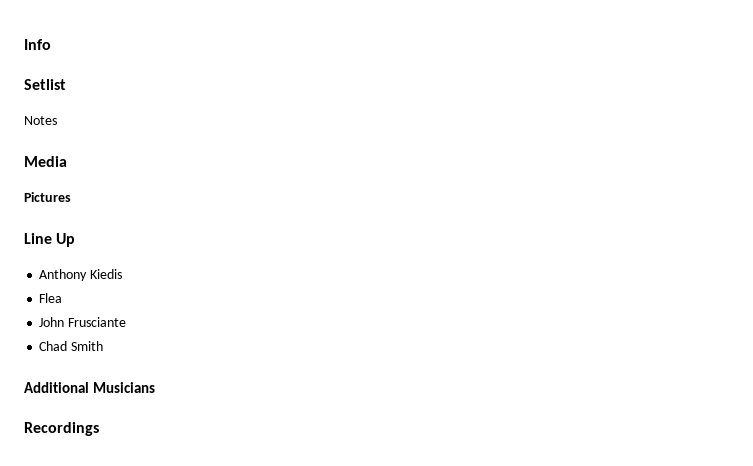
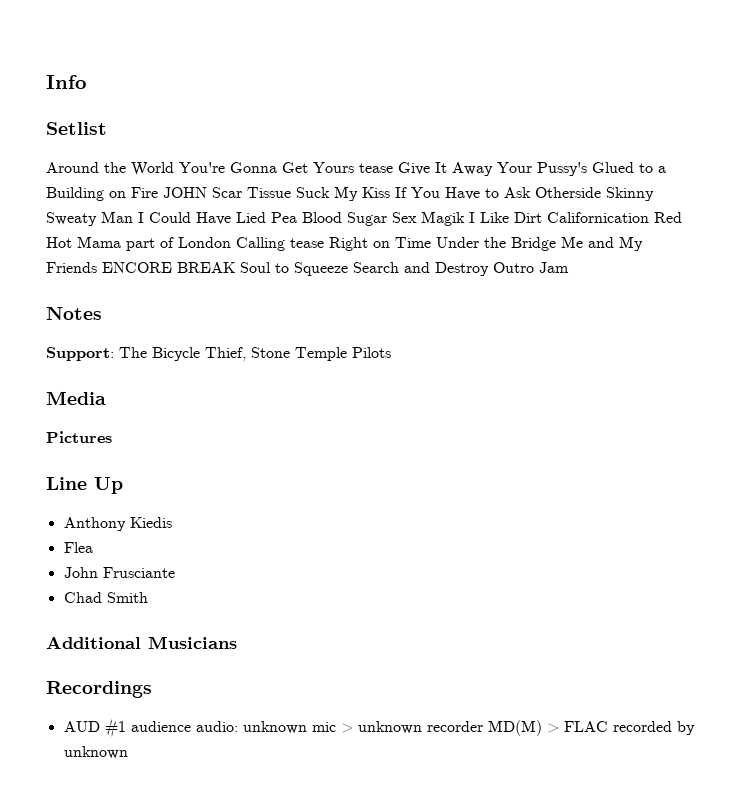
+ Around the World You're Gonna Get Yours tease Give It Away Your Pussy's Glued to a Building on Fire JOHN Scar Tissue Suck My Kiss If You Have to Ask Otherside Skinny Sweaty Man I Could Have Lied Pea Blood Sugar Sex Magik I Like Dirt Californication Red Hot Mama part of London Calling tease Right on Time Under the Bridge Me and My Friends ENCORE BREAK Soul to Squeeze Search and Destroy Outro Jam
  Notes
+ Support: The Bicycle Thief, Stone Temple Pilots
+ AUD #1 audience audio: unknown mic > unknown recorder MD(M) > FLAC recorded by unknown

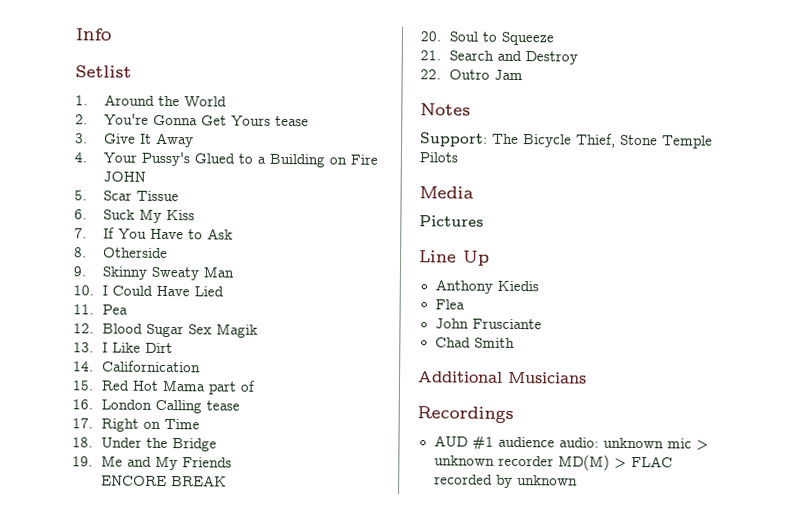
- Around the World You're Gonna Get Yours tease Give It Away Your Pussy's Glued to a Building on Fire JOHN Scar Tissue Suck My Kiss If You Have to Ask Otherside Skinny Sweaty Man I Could Have Lied Pea Blood Sugar Sex Magik I Like Dirt Californication Red Hot Mama part of London Calling tease Right on Time Under the Bridge Me and My Friends ENCORE BREAK Soul to Squeeze Search and Destroy Outro Jam
+ 1. Around the World
+ 2. You're Gonna Get Yours tease
+ 3. Give It Away
+ 4. Your Pussy's Glued to a Building on Fire JOHN
+ 5. Scar Tissue
+ 6. Suck My Kiss
+ 7. If You Have to Ask
+ 8. Otherside
+ 9. Skinny Sweaty Man
+ 10. I Could Have Lied
+ 11. Pea
+ 12. Blood Sugar Sex Magik
+ 13. I Like Dirt
+ 14. Californication
+ 15. Red Hot Mama part of
+ 16. London Calling tease
+ 17. Right on Time
+ 18. Under the Bridge
+ 19. Me and My Friends
+ ENCORE BREAK
+ 20. Soul to Squeeze
+ 21. Search and Destroy
+ 22. Outro Jam

